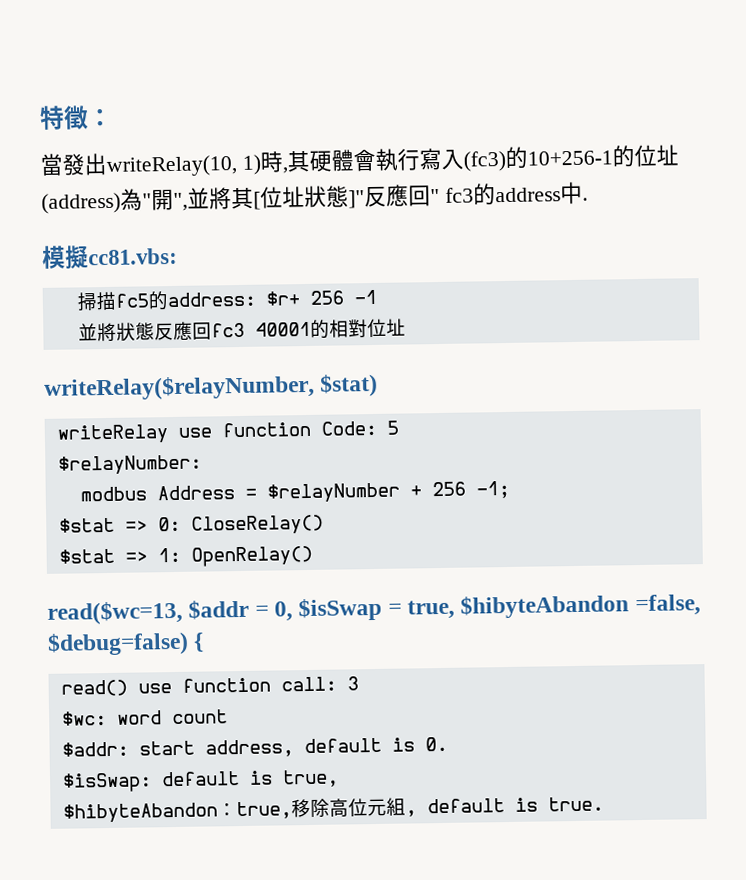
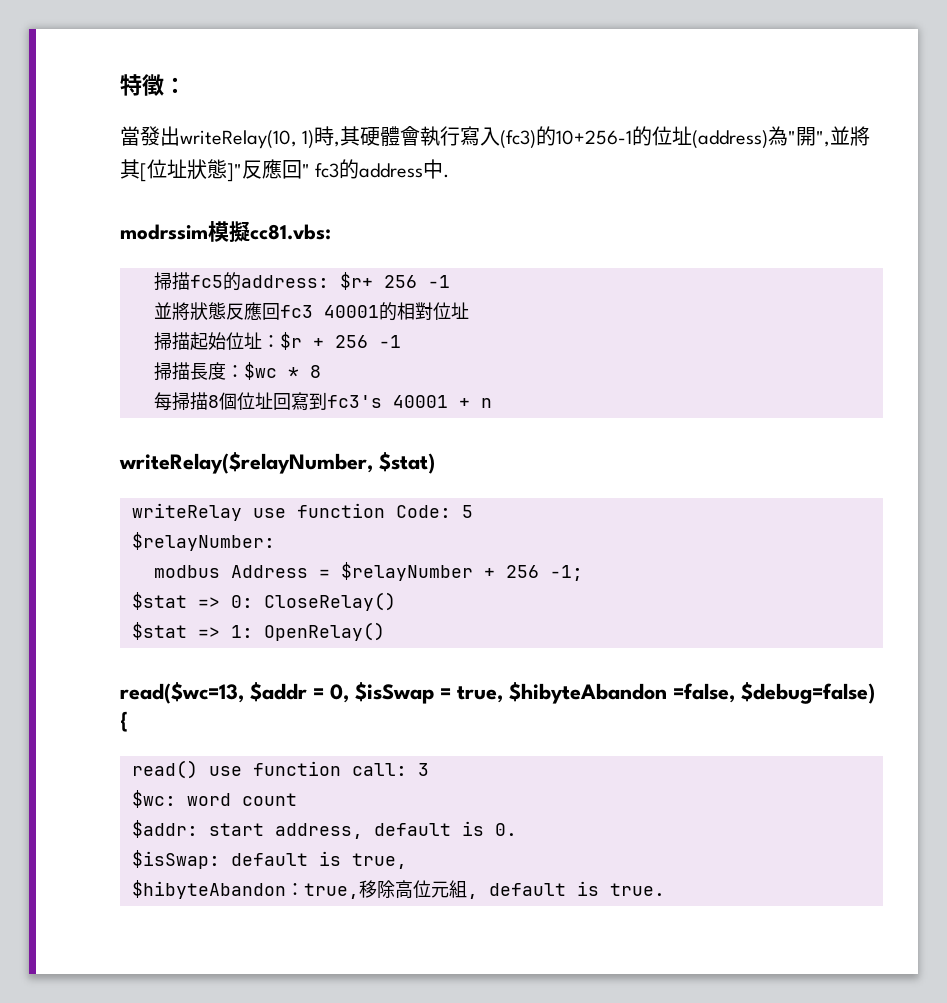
- 模擬cc81.vbs:
+ modrssim模擬cc81.vbs:
+ 掃描起始位址：$r + 256 -1
+ 掃描長度：$wc * 8
+ 每掃描8個位址回寫到fc3's 40001 + n

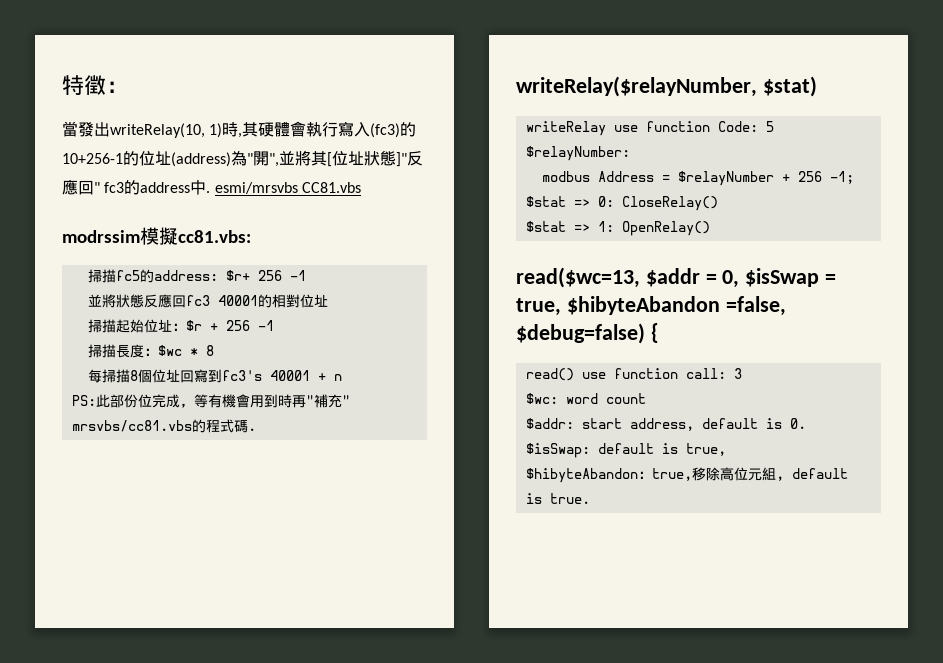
- 當發出writeRelay(10, 1)時,其硬體會執行寫入(fc3)的10+256-1的位址(address)為"開",並將其[位址狀態]"反應回" fc3的address中.
+ 當發出writeRelay(10, 1)時,其硬體會執行寫入(fc3)的10+256-1的位址(address)為"開",並將其[位址狀態]"反應回" fc3的address中. esmi/mrsvbs CC81.vbs
+ PS:此部份位完成，等有機會用到時再"補充" mrsvbs/cc81.vbs的程式碼.

